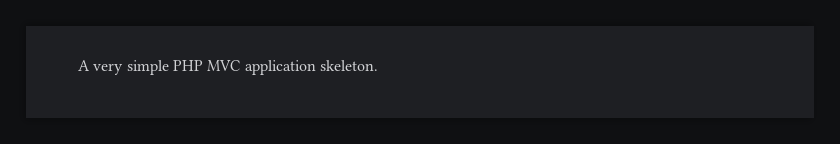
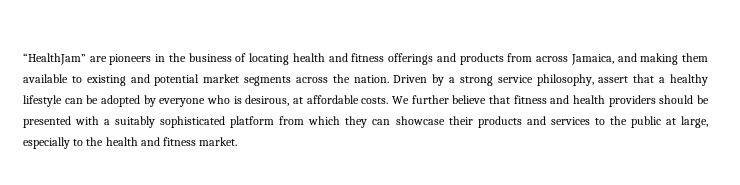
- A very simple PHP MVC application skeleton.
+ “HealthJam” are pioneers in the business of locating health and fitness offerings and products from across Jamaica, and making them available to existing and potential market segments across the nation. Driven by a strong service philosophy, assert that a healthy lifestyle can be adopted by everyone who is desirous, at affordable costs. We further believe that fitness and health providers should be presented with a suitably sophisticated platform from which they can showcase their products and services to the public at large, especially to the health and fitness market.

